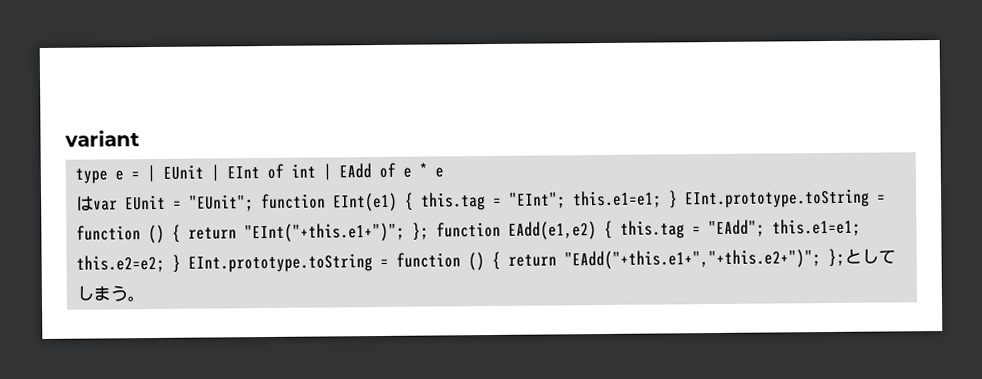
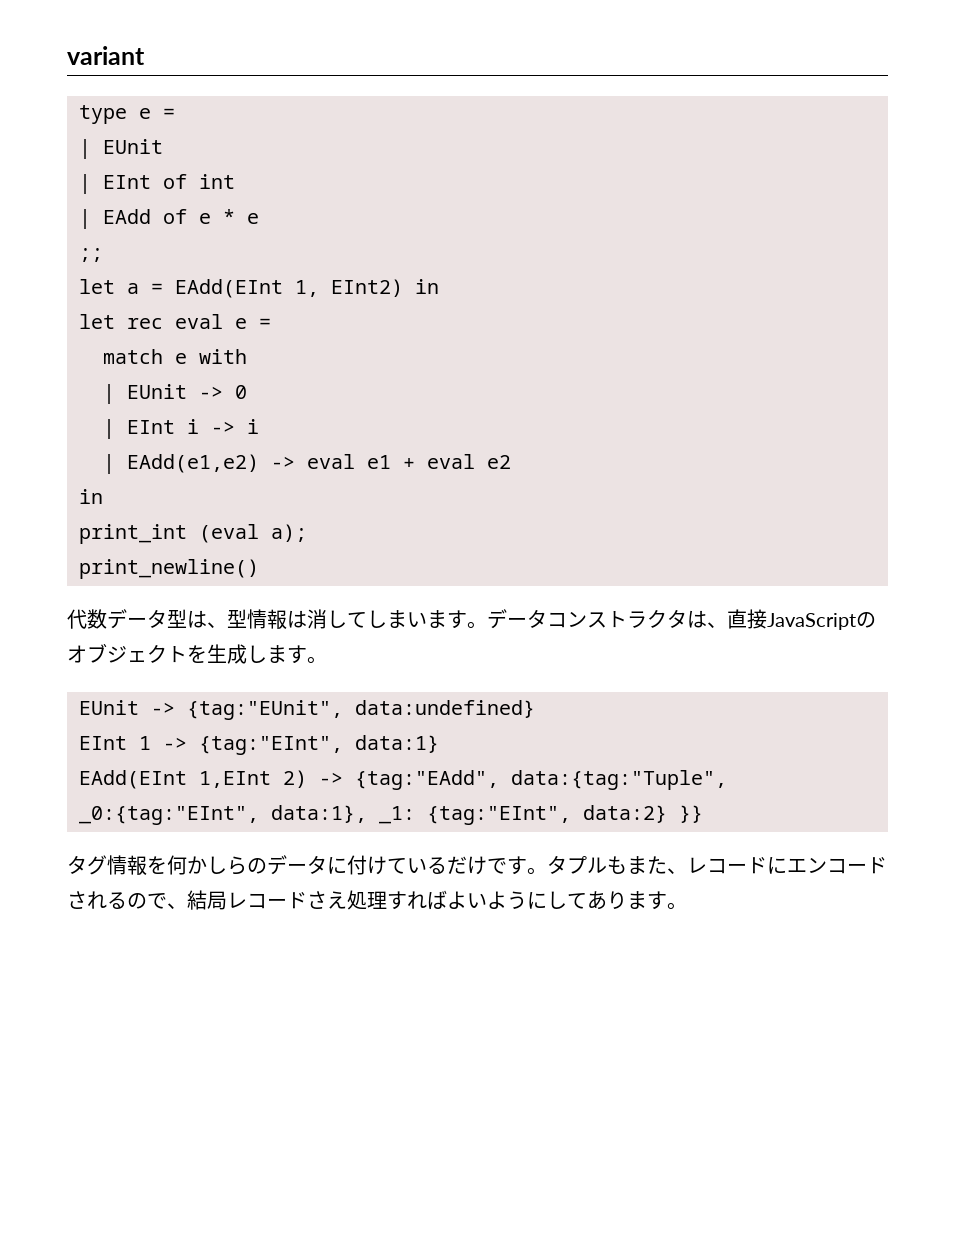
- type e = | EUnit | EInt of int | EAdd of e * e
+ type e =
+ | EUnit
+ | EInt of int
+ | EAdd of e * e
- はvar EUnit = "EUnit"; function EInt(e1) { this.tag = "EInt"; this.e1=e1; } EInt.prototype.toString = function () { return "EInt("+this.e1+")"; }; function EAdd(e1,e2) { this.tag = "EAdd"; this.e1=e1; this.e2=e2; } EInt.prototype.toString = function () { return "EAdd("+this.e1+","+this.e2+")"; };としてしまう。
+ ;;
+ let a = EAdd(EInt 1, EInt2) in
+ let rec eval e =
+ match e with
+ | EUnit -> 0
+ | EInt i -> i
+ | EAdd(e1,e2) -> eval e1 + eval e2
+ in
+ print_int (eval a);
+ print_newline()
+ 代数データ型は、型情報は消してしまいます。データコンストラクタは、直接JavaScriptのオブジェクトを生成します。
+ EUnit -> {tag:"EUnit", data:undefined}
+ EInt 1 -> {tag:"EInt", data:1}
+ EAdd(EInt 1,EInt 2) -> {tag:"EAdd", data:{tag:"Tuple", _0:{tag:"EInt", data:1}, _1: {tag:"EInt", data:2} }}
+ タグ情報を何かしらのデータに付けているだけです。タプルもまた、レコードにエンコードされるので、結局レコードさえ処理すればよいようにしてあります。

